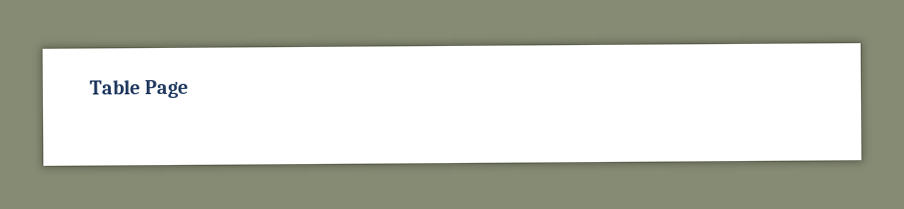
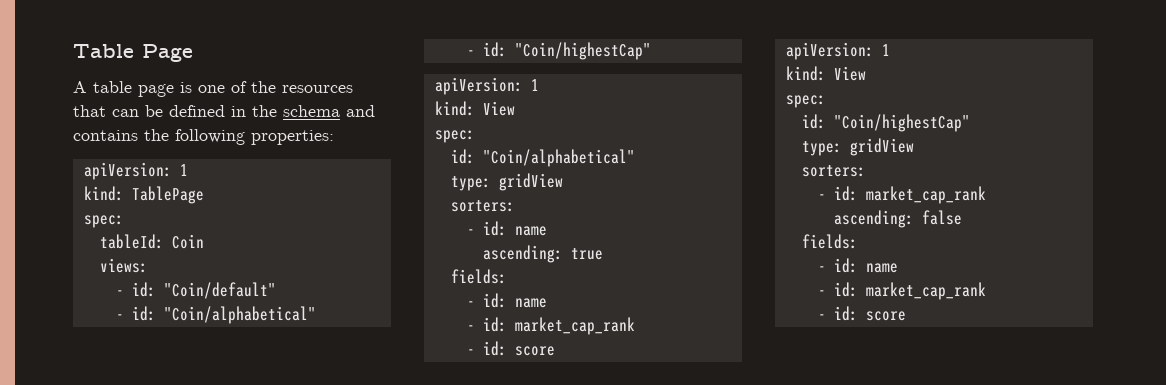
+ A table page is one of the resources that can be defined in the schema and contains the following properties:
+ apiVersion: 1
+ kind: TablePage
+ spec:
+ tableId: Coin
+ views:
+ - id: "Coin/default"
+ - id: "Coin/alphabetical"
+ - id: "Coin/highestCap"
+ apiVersion: 1
+ kind: View
+ spec:
+ id: "Coin/alphabetical"
+ type: gridView
+ sorters:
+ - id: name
+ ascending: true
+ fields:
+ - id: name
+ - id: market_cap_rank
+ - id: score
+ apiVersion: 1
+ kind: View
+ spec:
+ id: "Coin/highestCap"
+ type: gridView
+ sorters:
+ - id: market_cap_rank
+ ascending: false
+ fields:
+ - id: name
+ - id: market_cap_rank
+ - id: score

